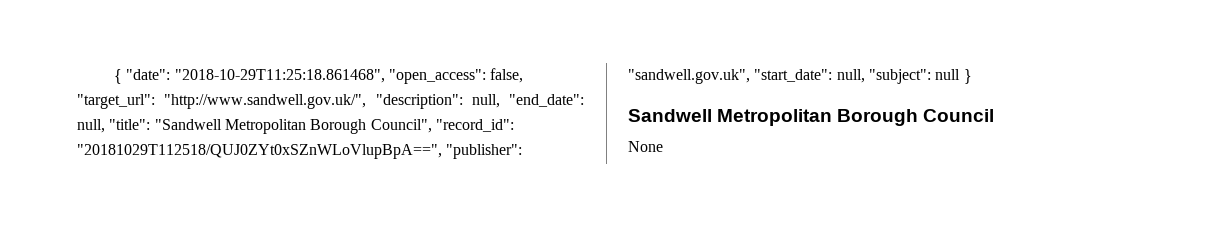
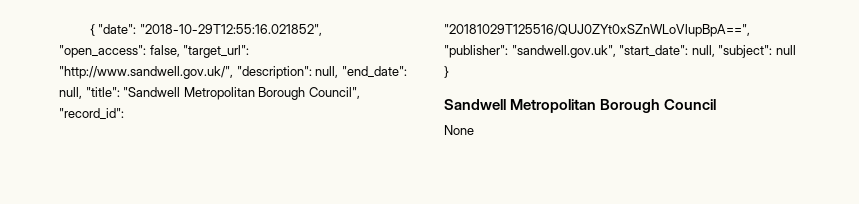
- { "date": "2018-10-29T11:25:18.861468", "open_access": false, "target_url": "http://www.sandwell.gov.uk/", "description": null, "end_date": null, "title": "Sandwell Metropolitan Borough Council", "record_id": "20181029T112518/QUJ0ZYt0xSZnWLoVlupBpA==", "publisher": "sandwell.gov.uk", "start_date": null, "subject": null }
+ { "date": "2018-10-29T12:55:16.021852", "open_access": false, "target_url": "http://www.sandwell.gov.uk/", "description": null, "end_date": null, "title": "Sandwell Metropolitan Borough Council", "record_id": "20181029T125516/QUJ0ZYt0xSZnWLoVlupBpA==", "publisher": "sandwell.gov.uk", "start_date": null, "subject": null }

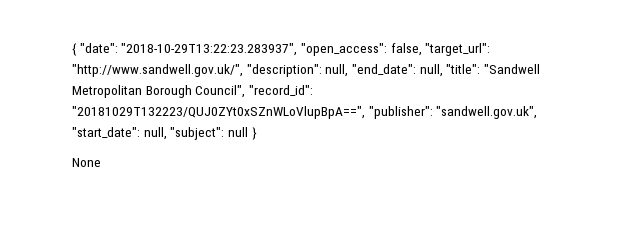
- { "date": "2018-10-29T12:55:16.021852", "open_access": false, "target_url": "http://www.sandwell.gov.uk/", "description": null, "end_date": null, "title": "Sandwell Metropolitan Borough Council", "record_id": "20181029T125516/QUJ0ZYt0xSZnWLoVlupBpA==", "publisher": "sandwell.gov.uk", "start_date": null, "subject": null }
+ { "date": "2018-10-29T13:22:23.283937", "open_access": false, "target_url": "http://www.sandwell.gov.uk/", "description": null, "end_date": null, "title": "Sandwell Metropolitan Borough Council", "record_id": "20181029T132223/QUJ0ZYt0xSZnWLoVlupBpA==", "publisher": "sandwell.gov.uk", "start_date": null, "subject": null }
- Sandwell Metropolitan Borough Council

